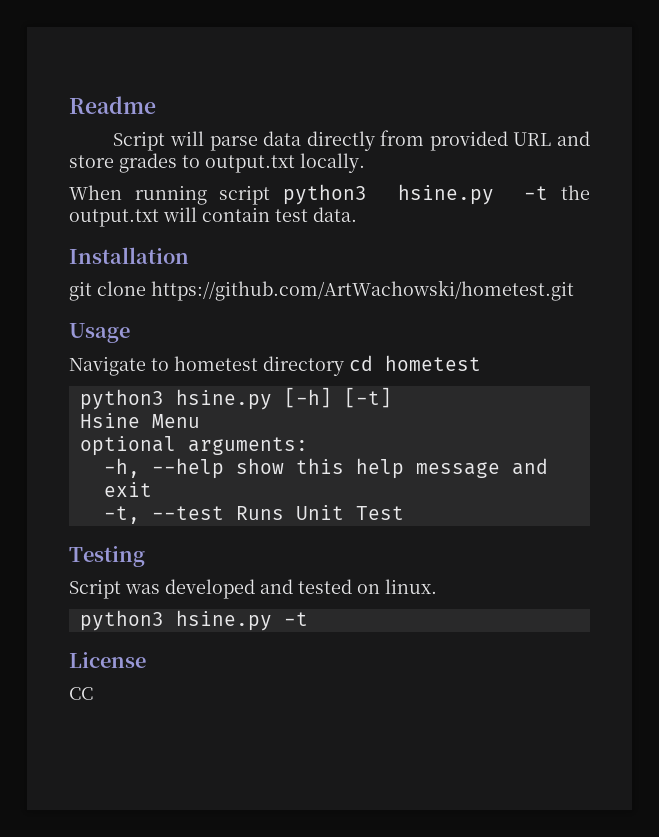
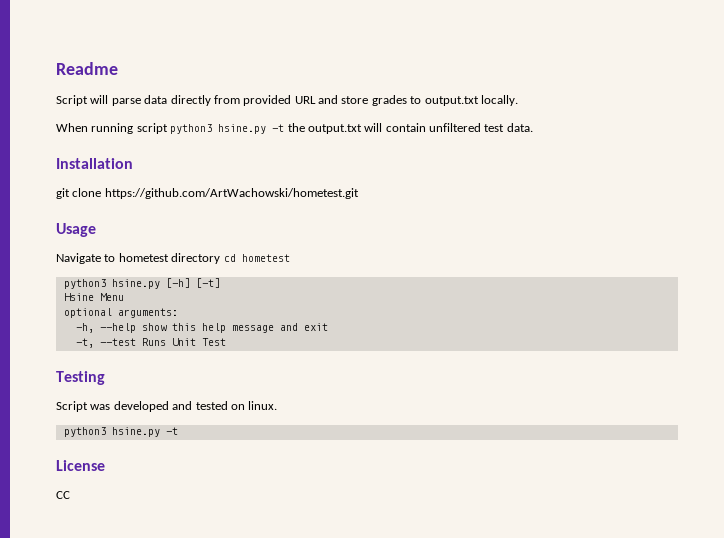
- When running script python3 hsine.py -t the output.txt will contain test data.
+ When running script python3 hsine.py -t the output.txt will contain unfiltered test data.

